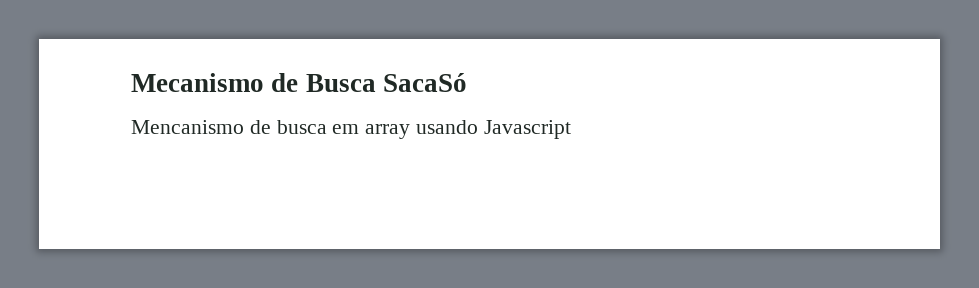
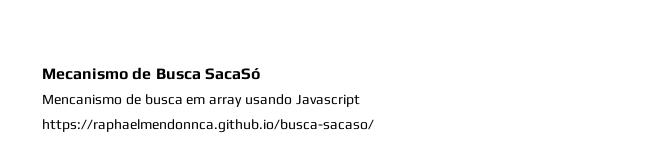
+ https://raphaelmendonnca.github.io/busca-sacaso/

